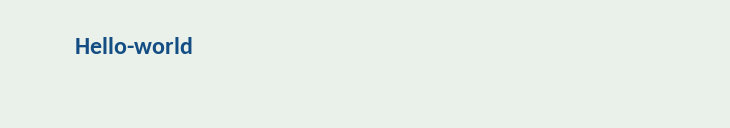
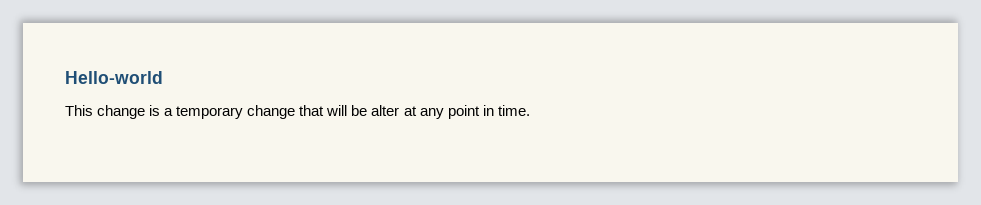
+ This change is a temporary change that will be alter at any point in time.

